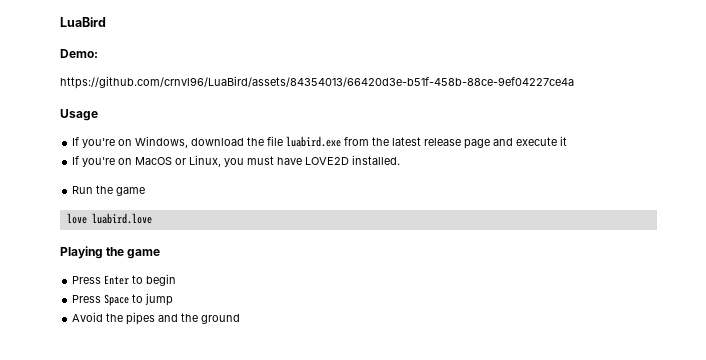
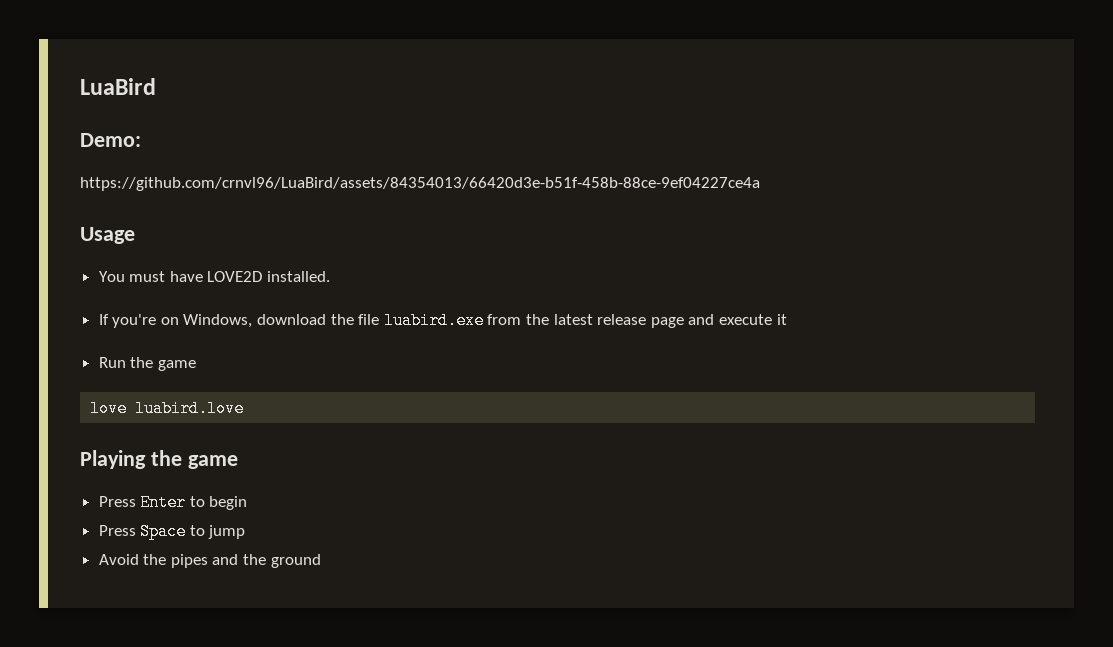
+ You must have LOVE2D installed.
- If you're on MacOS or Linux, you must have LOVE2D installed.

